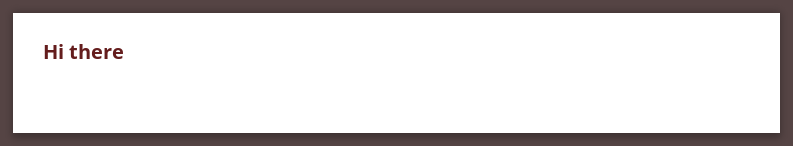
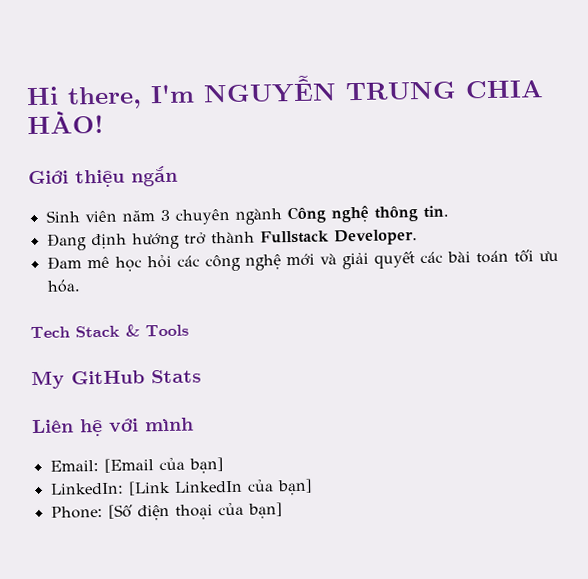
- Hi there
+ Hi there, I'm NGUYỄN TRUNG CHIA HÀO!
+ Giới thiệu ngắn
+ Sinh viên năm 3 chuyên ngành Công nghệ thông tin.
+ Đang định hướng trở thành Fullstack Developer.
+ Đam mê học hỏi các công nghệ mới và giải quyết các bài toán tối ưu hóa.
+ Tech Stack & Tools
+ My GitHub Stats
+ Liên hệ với mình
+ Email: [Email của bạn]
+ LinkedIn: [Link LinkedIn của bạn]
+ Phone: [Số điện thoại của bạn]

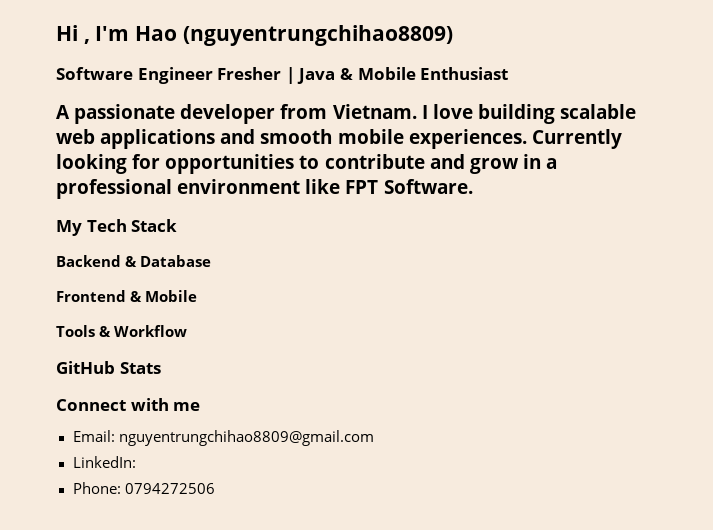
- Hi there, I'm NGUYỄN TRUNG CHIA HÀO!
- Giới thiệu ngắn
- Sinh viên năm 3 chuyên ngành Công nghệ thông tin.
- Đang định hướng trở thành Fullstack Developer.
- Đam mê học hỏi các công nghệ mới và giải quyết các bài toán tối ưu hóa.
- Tech Stack & Tools
- My GitHub Stats
+ Hi , I'm Hao (nguyentrungchihao8809)
+ Software Engineer Fresher | Java & Mobile Enthusiast
+ A passionate developer from Vietnam. I love building scalable web applications and smooth mobile experiences. Currently looking for opportunities to contribute and grow in a professional environment like FPT Software.
+ My Tech Stack
+ Backend & Database
+ Frontend & Mobile
+ Tools & Workflow
+ GitHub Stats
- Liên hệ với mình
- Email: [Email của bạn]
- LinkedIn: [Link LinkedIn của bạn]
- Phone: [Số điện thoại của bạn]
+ Connect with me
+ Email: nguyentrungchihao8809@gmail.com
+ LinkedIn:
+ Phone: 0794272506

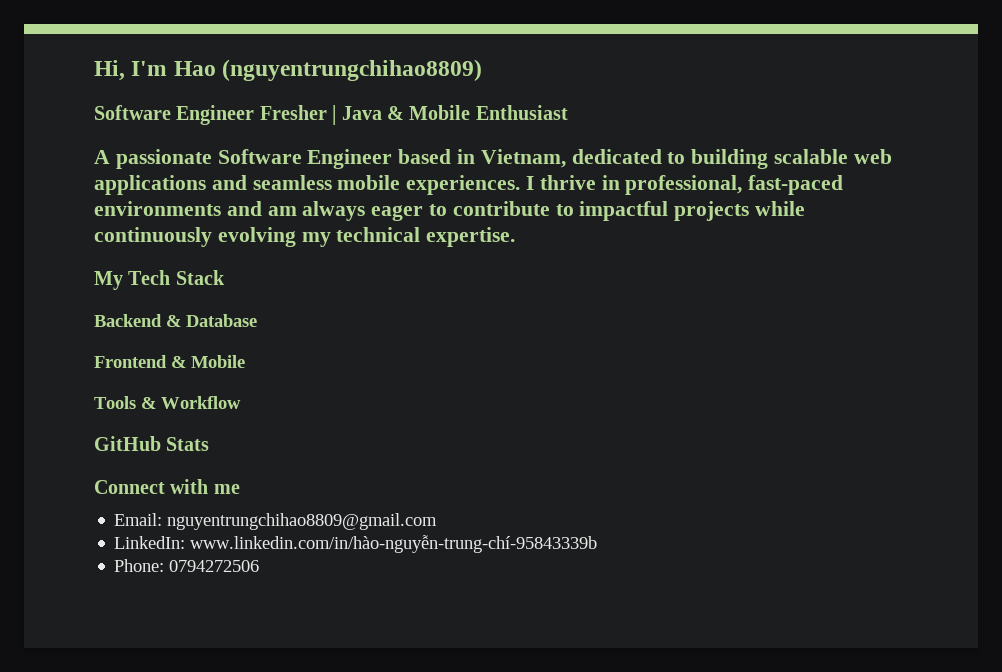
- Hi , I'm Hao (nguyentrungchihao8809)
+ Hi, I'm Hao (nguyentrungchihao8809)
- A passionate developer from Vietnam. I love building scalable web applications and smooth mobile experiences.
+ A passionate Software Engineer based in Vietnam, dedicated to building scalable web applications and seamless mobile experiences.
- Currently looking for opportunities to contribute and grow in a professional environment like FPT Software.
+ I thrive in professional, fast-paced environments and am always eager to contribute to impactful projects while continuously evolving my technical expertise.
- LinkedIn:
+ LinkedIn: www.linkedin.com/in/hào-nguyễn-trung-chí-95843339b

